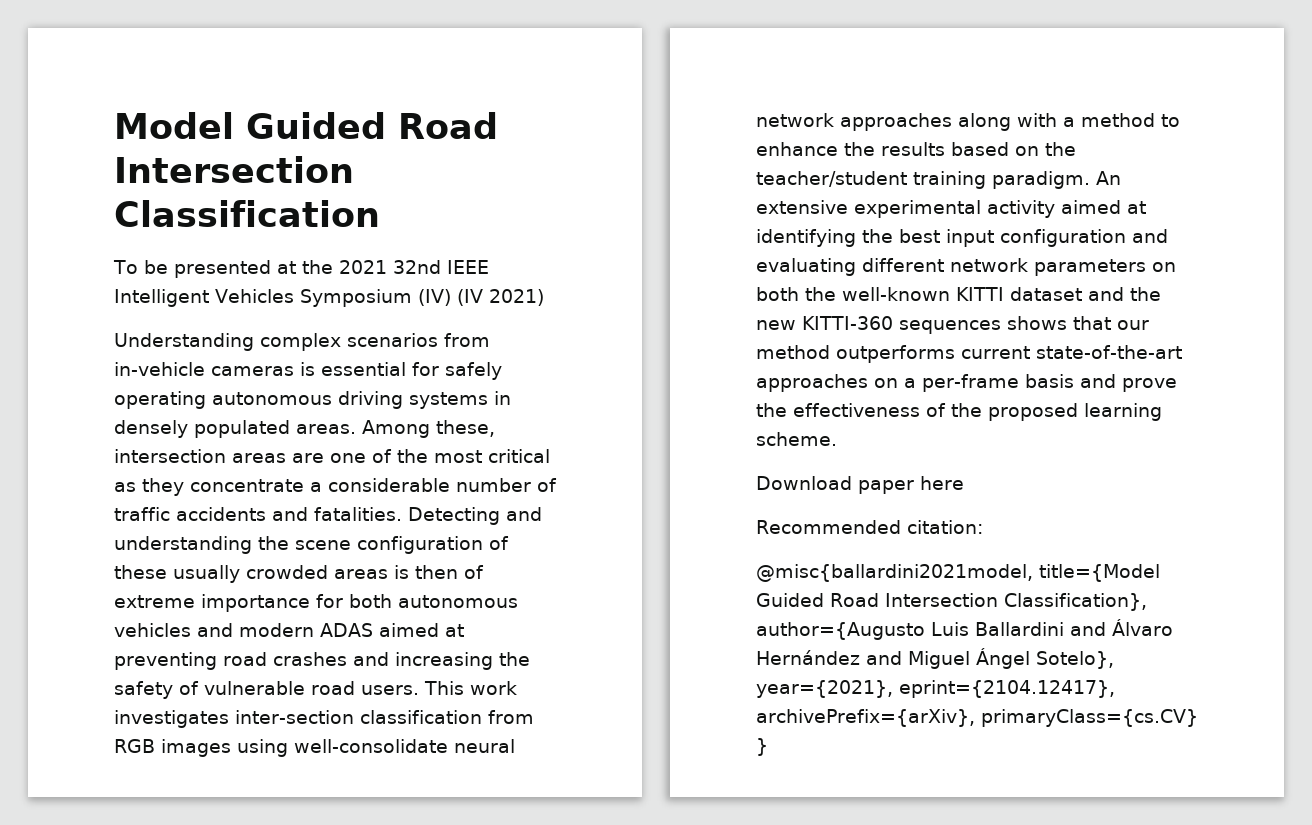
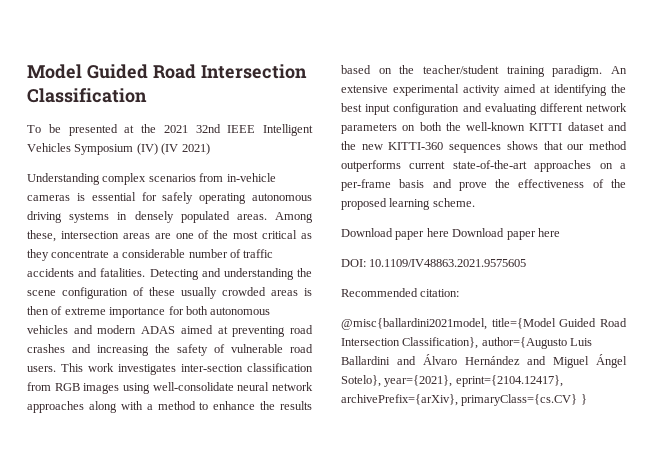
- Download paper here
+ Download paper here Download paper here
+ DOI: 10.1109/IV48863.2021.9575605

